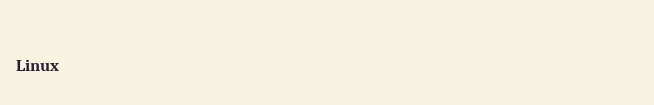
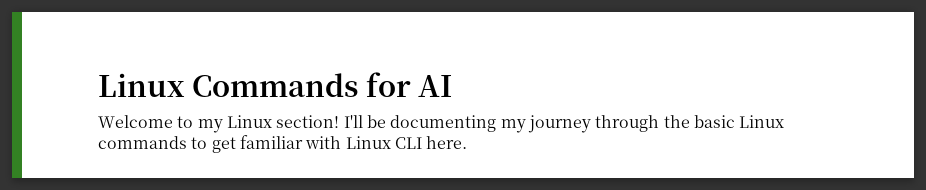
- Linux
+ Linux Commands for AI
+ Welcome to my Linux section! I'll be documenting my journey through the basic Linux commands to get familiar with Linux CLI here.

